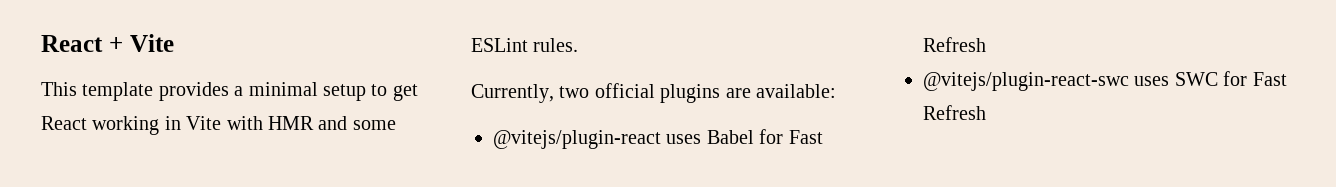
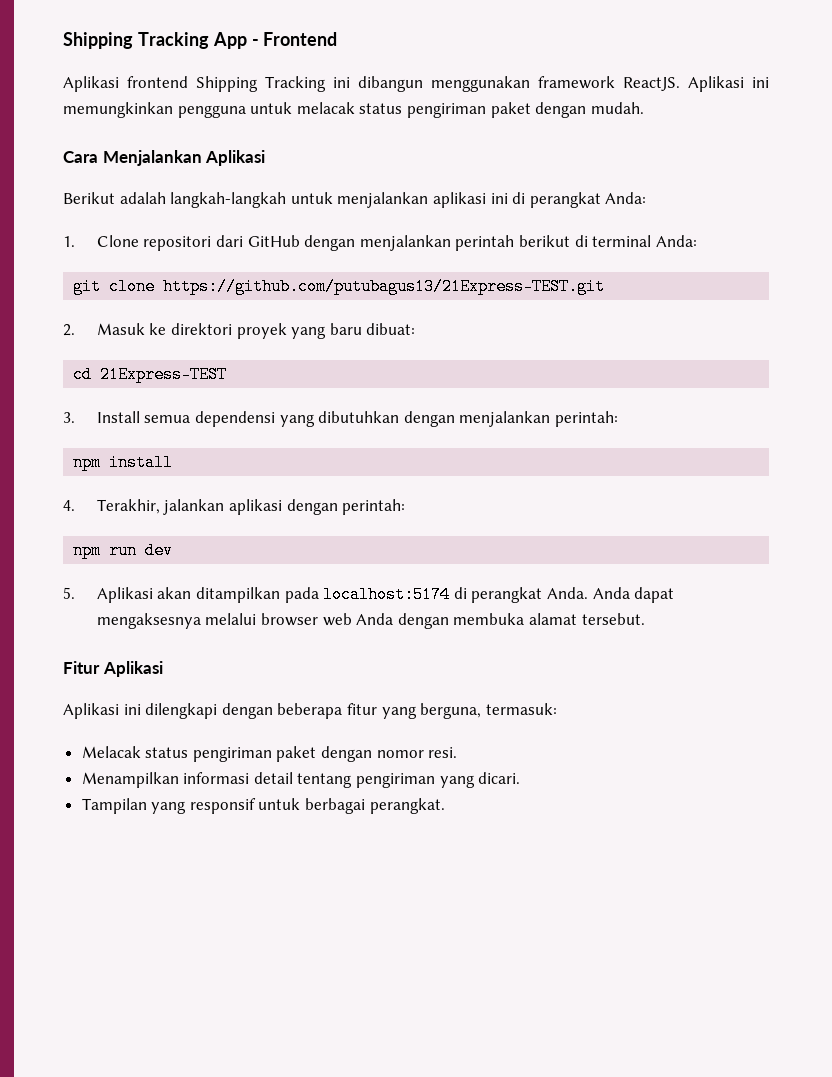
- React + Vite
- This template provides a minimal setup to get React working in Vite with HMR and some ESLint rules.
- Currently, two official plugins are available:
- @vitejs/plugin-react uses Babel for Fast Refresh
- @vitejs/plugin-react-swc uses SWC for Fast Refresh
+ Shipping Tracking App - Frontend
+ Aplikasi frontend Shipping Tracking ini dibangun menggunakan framework ReactJS. Aplikasi ini memungkinkan pengguna untuk melacak status pengiriman paket dengan mudah.
+ Cara Menjalankan Aplikasi
+ Berikut adalah langkah-langkah untuk menjalankan aplikasi ini di perangkat Anda:
+ 1. Clone repositori dari GitHub dengan menjalankan perintah berikut di terminal Anda:
+ git clone https://github.com/putubagus13/21Express-TEST.git
+ 2. Masuk ke direktori proyek yang baru dibuat:
+ cd 21Express-TEST
+ 3. Install semua dependensi yang dibutuhkan dengan menjalankan perintah:
+ npm install
+ 4. Terakhir, jalankan aplikasi dengan perintah:
+ npm run dev
+ 5. Aplikasi akan ditampilkan pada localhost:5174 di perangkat Anda. Anda dapat mengaksesnya melalui browser web Anda dengan membuka alamat tersebut.
+ Fitur Aplikasi
+ Aplikasi ini dilengkapi dengan beberapa fitur yang berguna, termasuk:
+ Melacak status pengiriman paket dengan nomor resi.
+ Menampilkan informasi detail tentang pengiriman yang dicari.
+ Tampilan yang responsif untuk berbagai perangkat.

